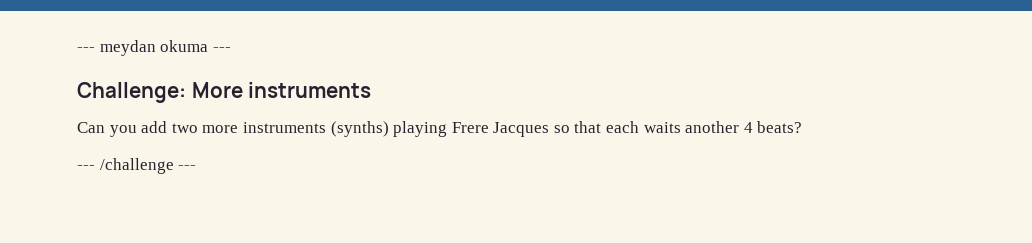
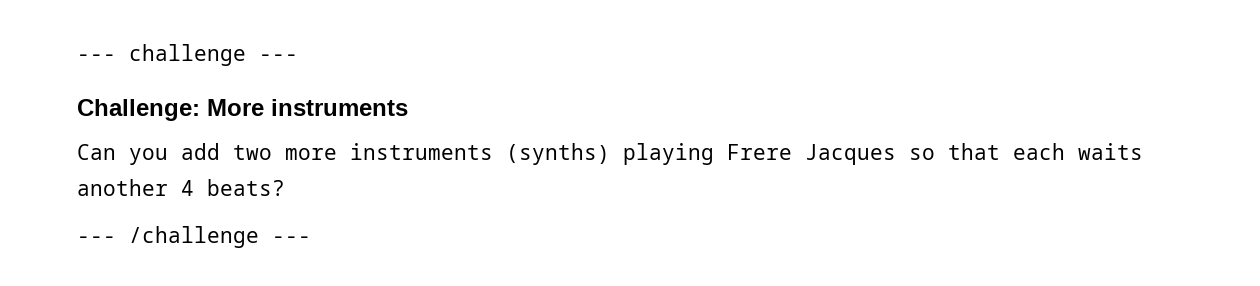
- --- meydan okuma ---
+ --- challenge ---

